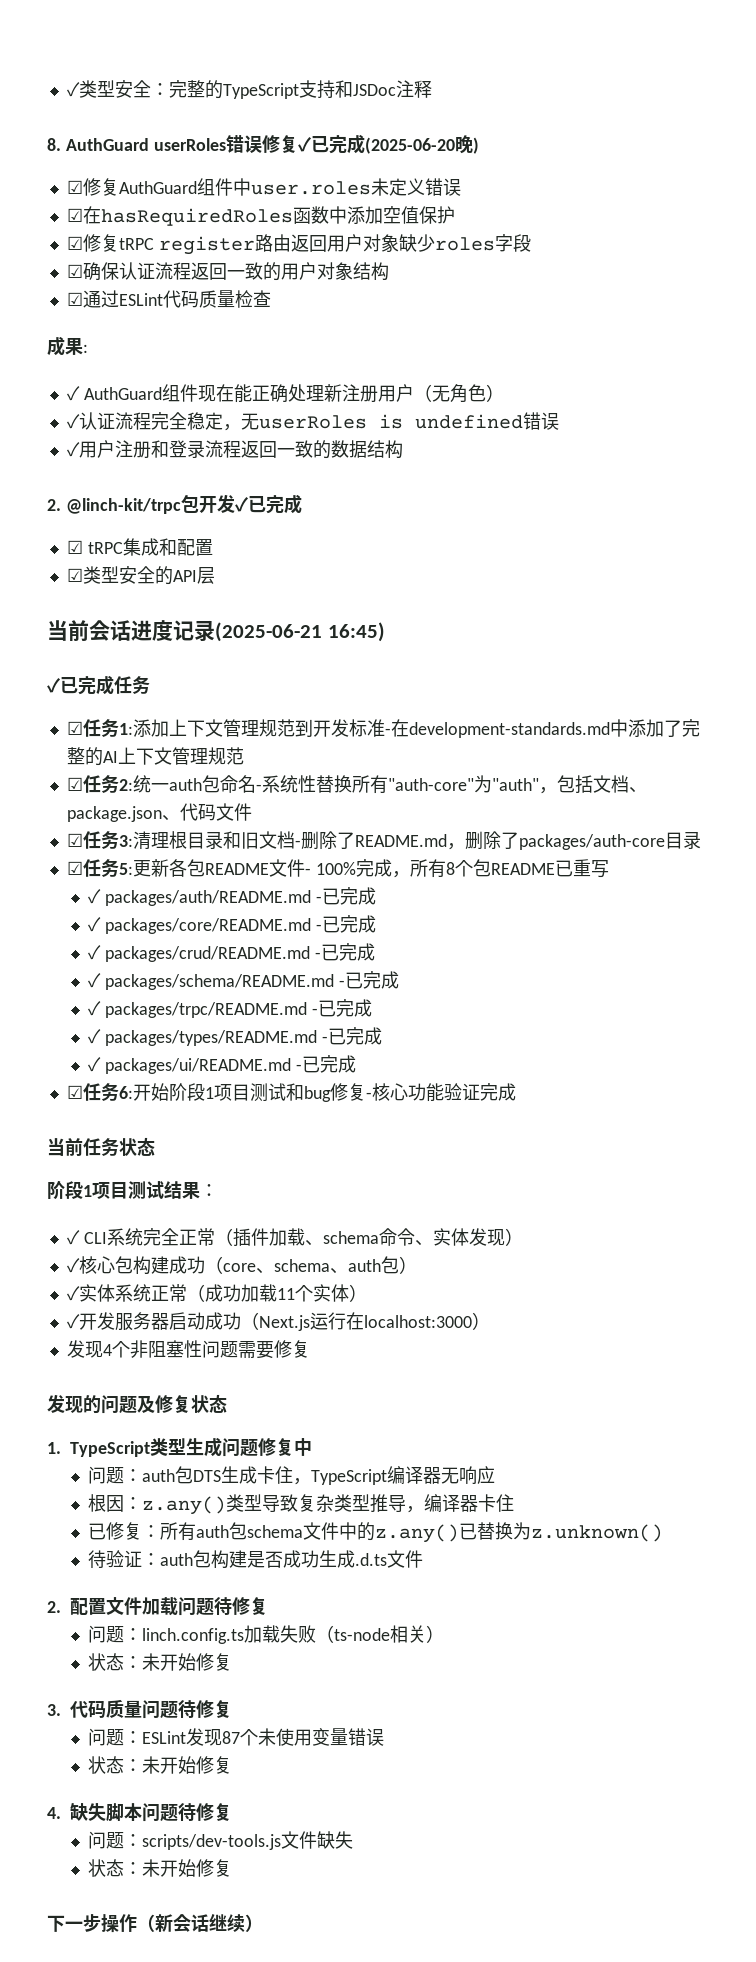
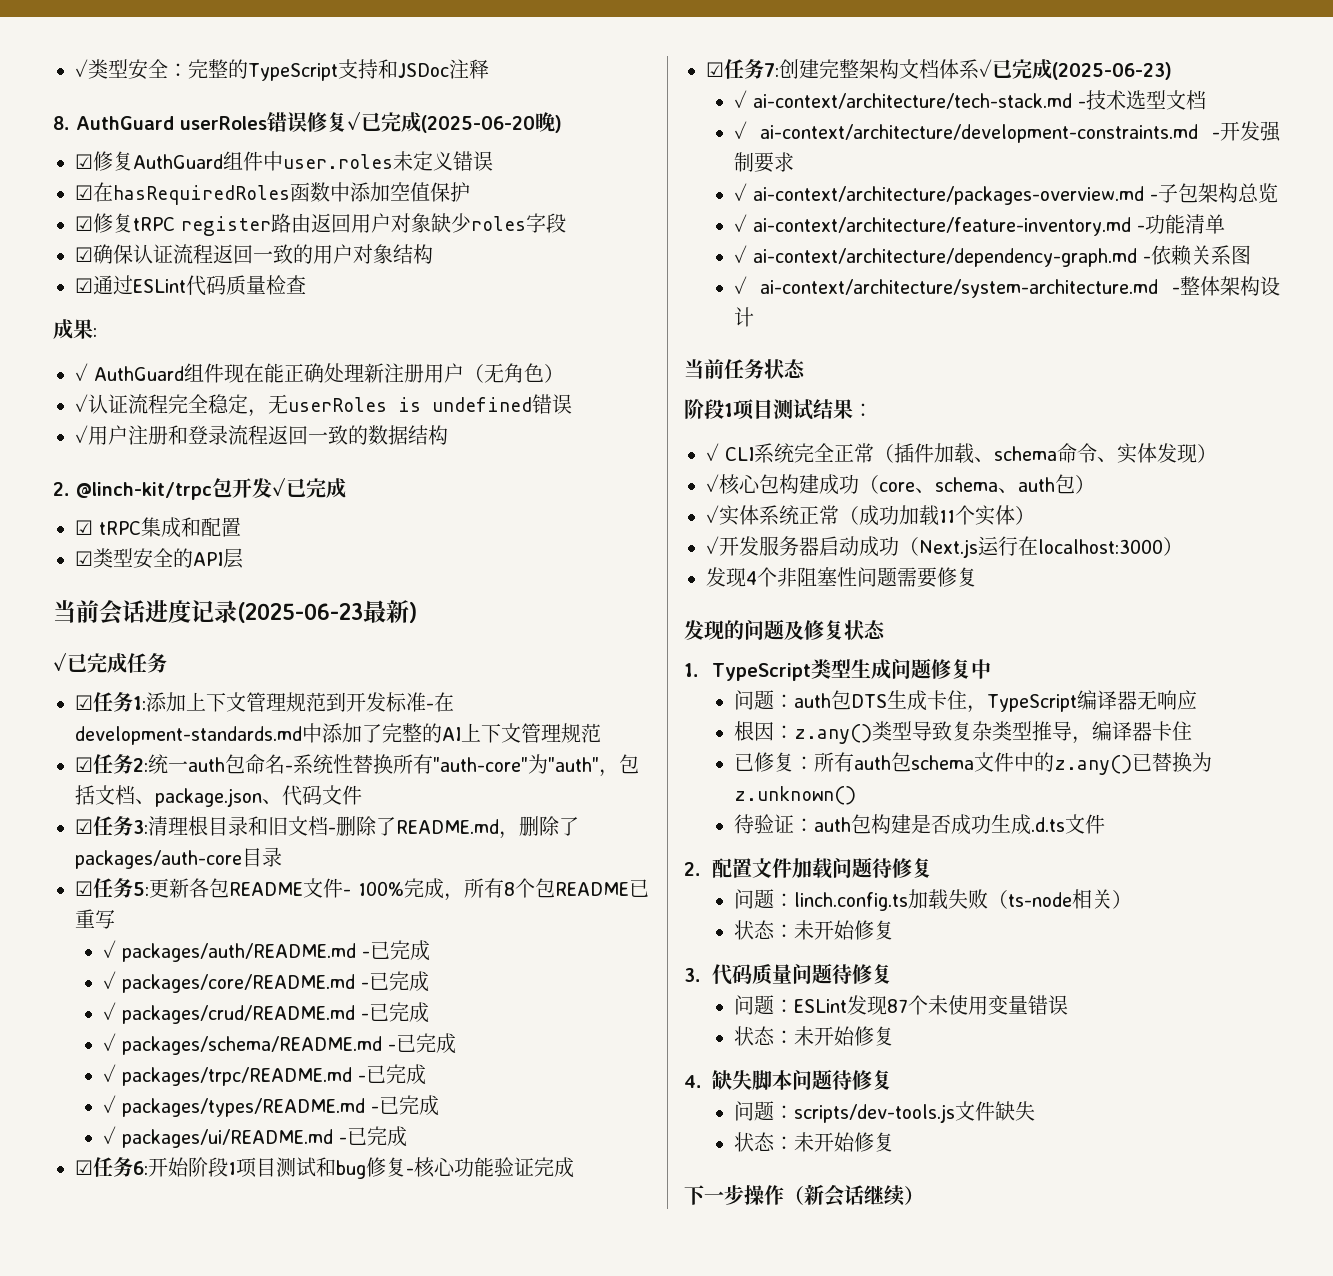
- 当前会话进度记录(2025-06-21 16:45)
+ 当前会话进度记录(2025-06-23最新)
+ ☑任务7:创建完整架构文档体系✓已完成(2025-06-23)
+ ✓ ai-context/architecture/tech-stack.md -技术选型文档
+ ✓ ai-context/architecture/development-constraints.md -开发强制要求
+ ✓ ai-context/architecture/packages-overview.md -子包架构总览
+ ✓ ai-context/architecture/feature-inventory.md -功能清单
+ ✓ ai-context/architecture/dependency-graph.md -依赖关系图
+ ✓ ai-context/architecture/system-architecture.md -整体架构设计

